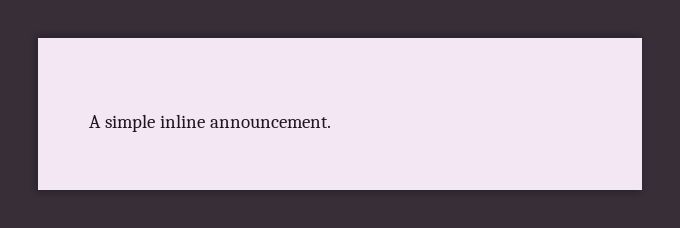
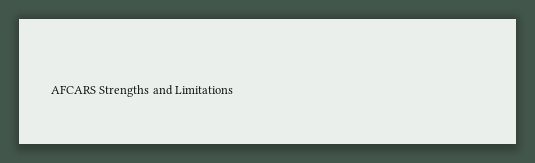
- A simple inline announcement.
+ AFCARS Strengths and Limitations

